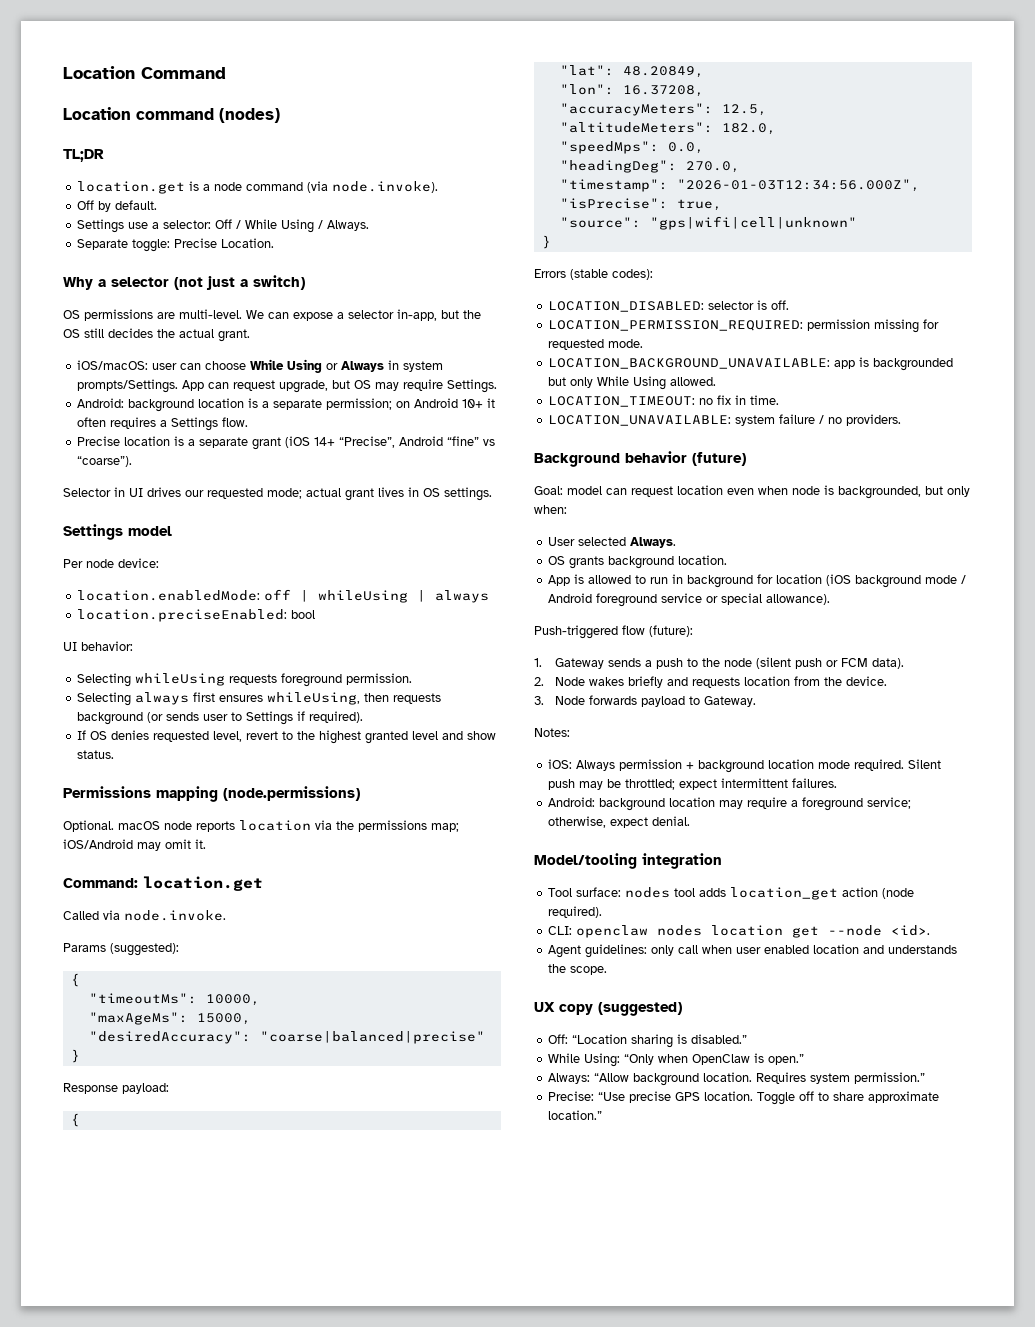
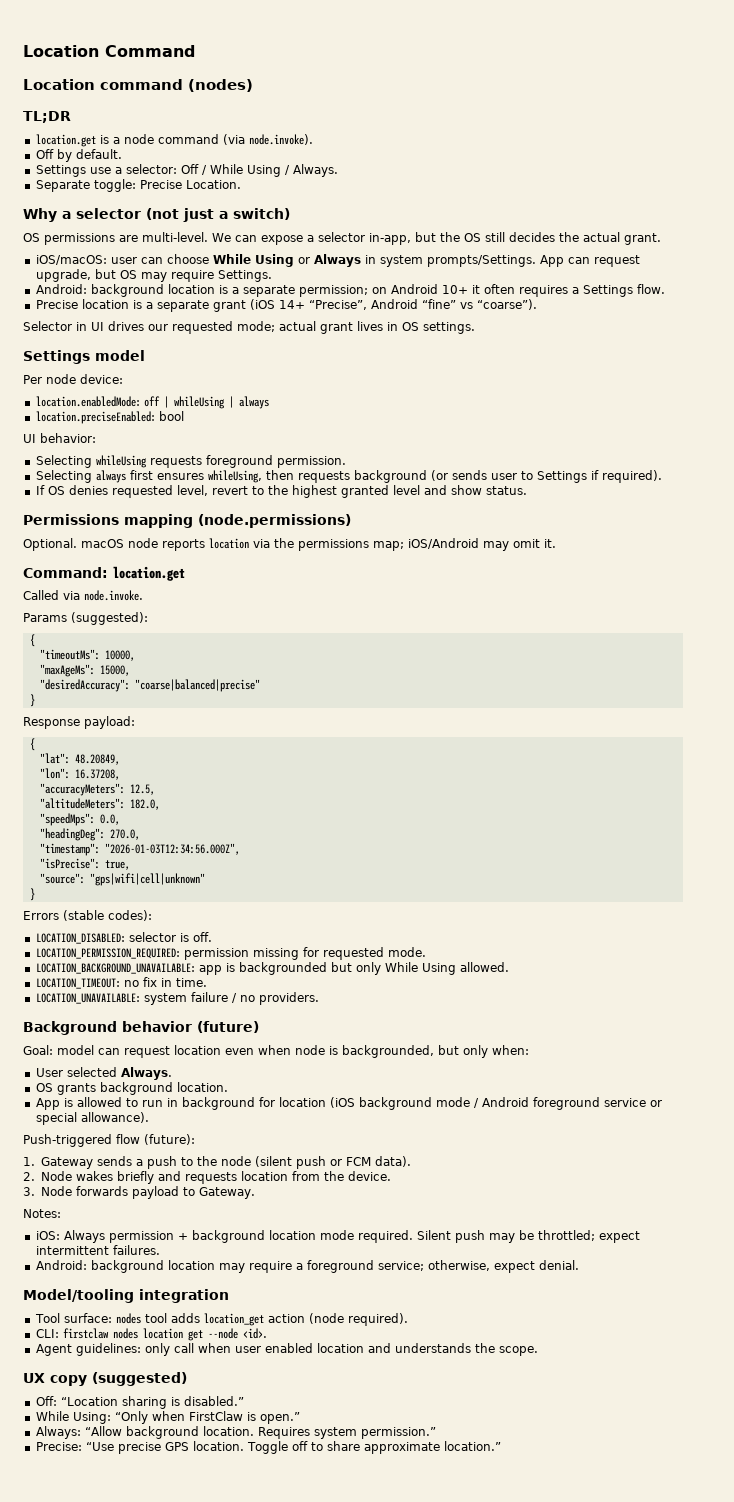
- CLI: openclaw nodes location get --node <id>.
+ CLI: firstclaw nodes location get --node <id>.
- While Using: “Only when OpenClaw is open.”
+ While Using: “Only when FirstClaw is open.”

